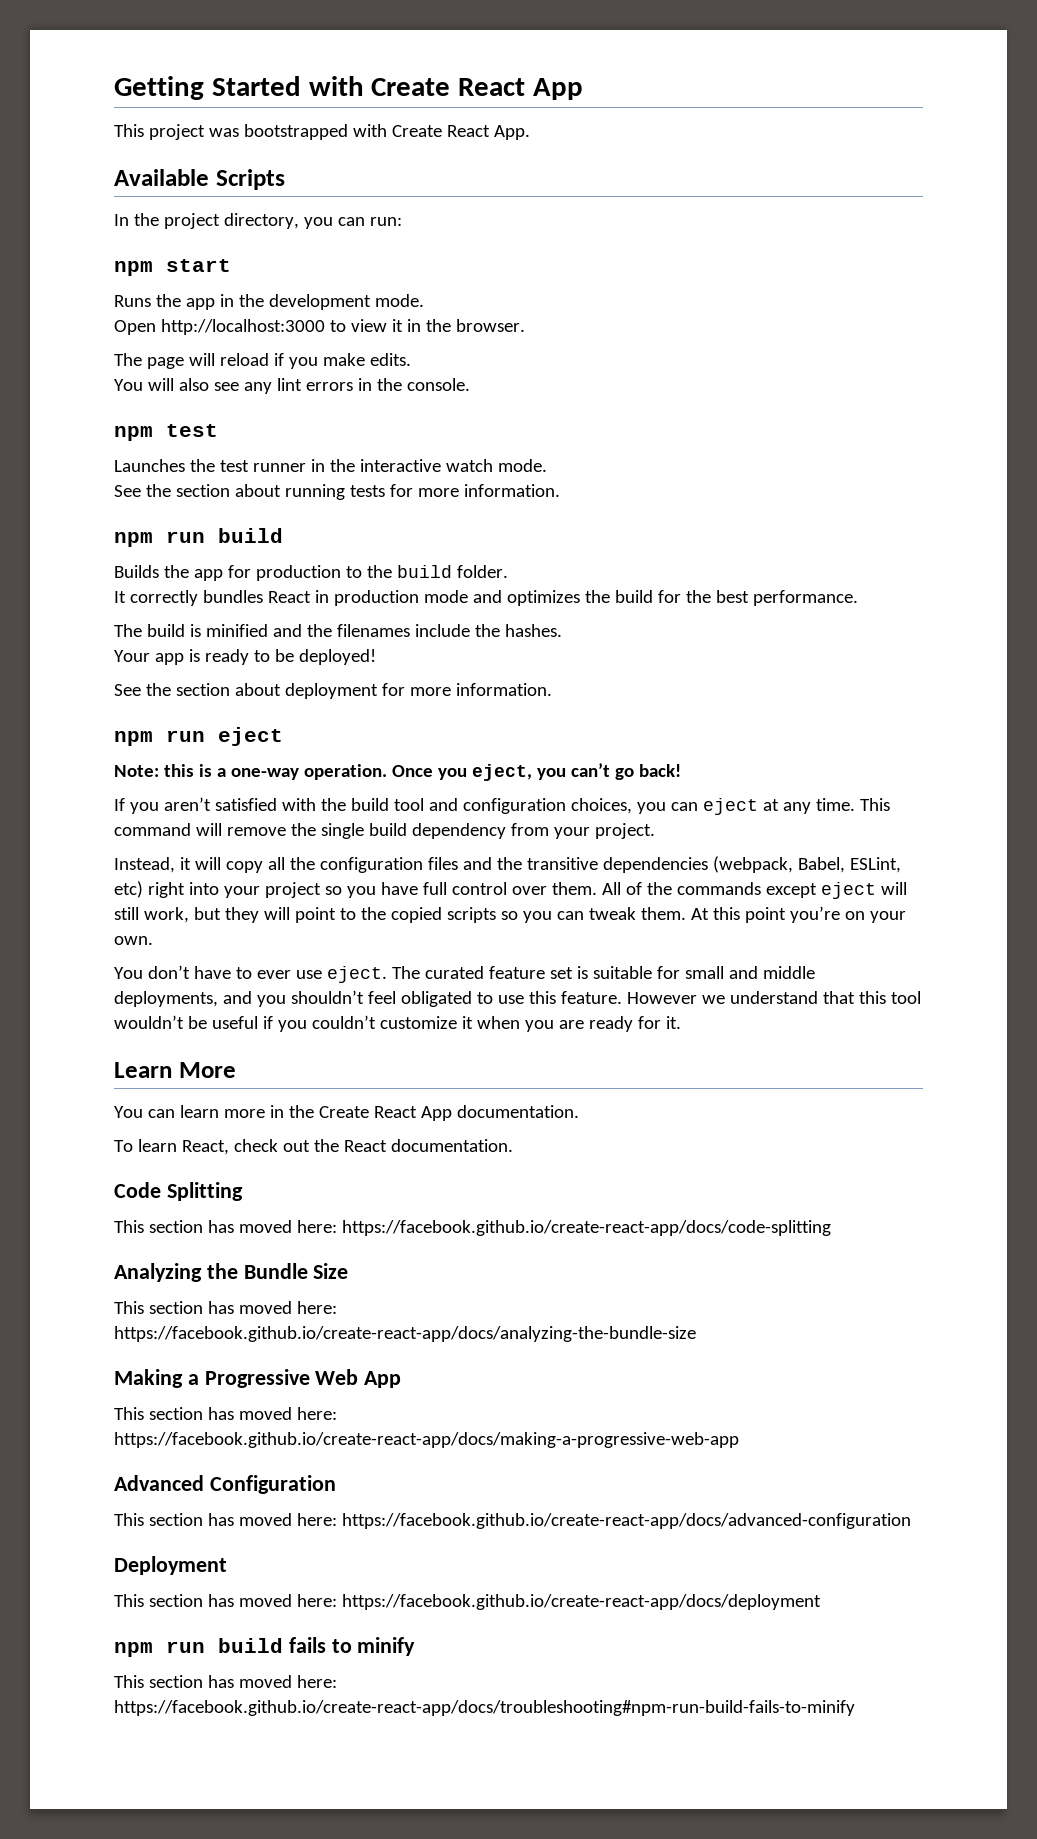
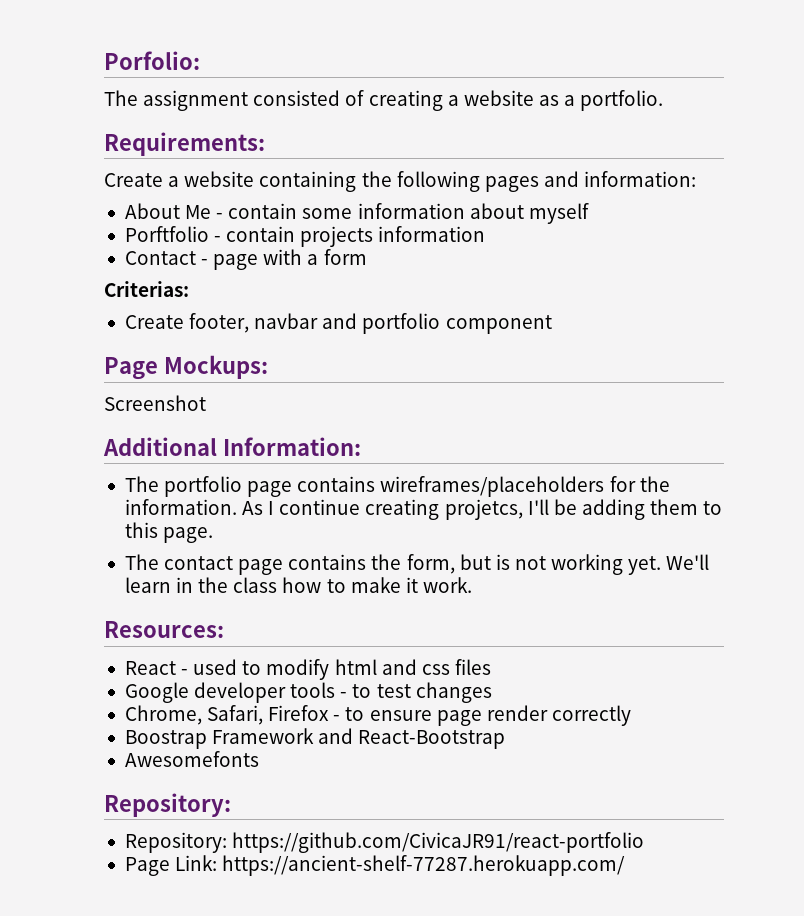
- Getting Started with Create React App
- This project was bootstrapped with Create React App.
- Available Scripts
- In the project directory, you can run:
- npm start
- Runs the app in the development mode.
- Open http://localhost:3000 to view it in the browser.
- The page will reload if you make edits.
- You will also see any lint errors in the console.
- npm test
- Launches the test runner in the interactive watch mode.
- See the section about running tests for more information.
- npm run build
- Builds the app for production to the build folder.
- It correctly bundles React in production mode and optimizes the build for the best performance.
- The build is minified and the filenames include the hashes.
- Your app is ready to be deployed!
- See the section about deployment for more information.
- npm run eject
- Note: this is a one-way operation. Once you eject, you can’t go back!
- If you aren’t satisfied with the build tool and configuration choices, you can eject at any time. This command will remove the single build dependency from your project.
- Instead, it will copy all the configuration files and the transitive dependencies (webpack, Babel, ESLint, etc) right into your project so you have full control over them. All of the commands except eject will still work, but they will point to the copied scripts so you can tweak them. At this point you’re on your own.
- You don’t have to ever use eject. The curated feature set is suitable for small and middle deployments, and you shouldn’t feel obligated to use this feature. However we understand that this tool wouldn’t be useful if you couldn’t customize it when you are ready for it.
- Learn More
- You can learn more in the Create React App documentation.
- To learn React, check out the React documentation.
- Code Splitting
- This section has moved here: https://facebook.github.io/create-react-app/docs/code-splitting
- Analyzing the Bundle Size
- This section has moved here: https://facebook.github.io/create-react-app/docs/analyzing-the-bundle-size
- Making a Progressive Web App
- This section has moved here: https://facebook.github.io/create-react-app/docs/making-a-progressive-web-app
- Advanced Configuration
- This section has moved here: https://facebook.github.io/create-react-app/docs/advanced-configuration
- Deployment
- This section has moved here: https://facebook.github.io/create-react-app/docs/deployment
- npm run build fails to minify
- This section has moved here: https://facebook.github.io/create-react-app/docs/troubleshooting#npm-run-build-fails-to-minify
+ Porfolio:
+ The assignment consisted of creating a website as a portfolio.
+ Requirements:
+ Create a website containing the following pages and information:
+ About Me - contain some information about myself
+ Porftfolio - contain projects information
+ Contact - page with a form
+ Criterias:
+ Create footer, navbar and portfolio component
+ Page Mockups:
+ Screenshot
+ Additional Information:
+ The portfolio page contains wireframes/placeholders for the information. As I continue creating projetcs, I'll be adding them to this page.
+ The contact page contains the form, but is not working yet. We'll learn in the class how to make it work.
+ Resources:
+ React - used to modify html and css files
+ Google developer tools - to test changes
+ Chrome, Safari, Firefox - to ensure page render correctly
+ Boostrap Framework and React-Bootstrap
+ Awesomefonts
+ Repository:
+ Repository: https://github.com/CivicaJR91/react-portfolio
+ Page Link: https://ancient-shelf-77287.herokuapp.com/

